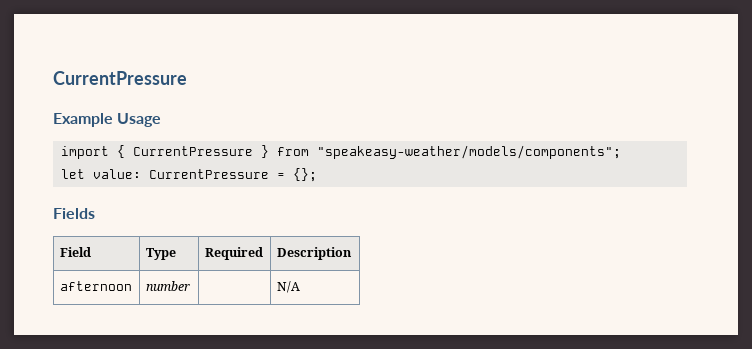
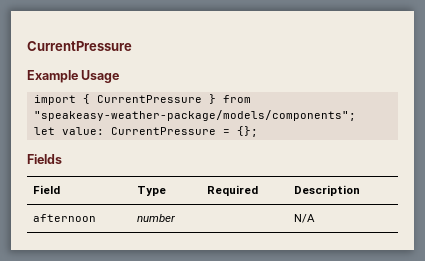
- import { CurrentPressure } from "speakeasy-weather/models/components";
+ import { CurrentPressure } from "speakeasy-weather-package/models/components";

